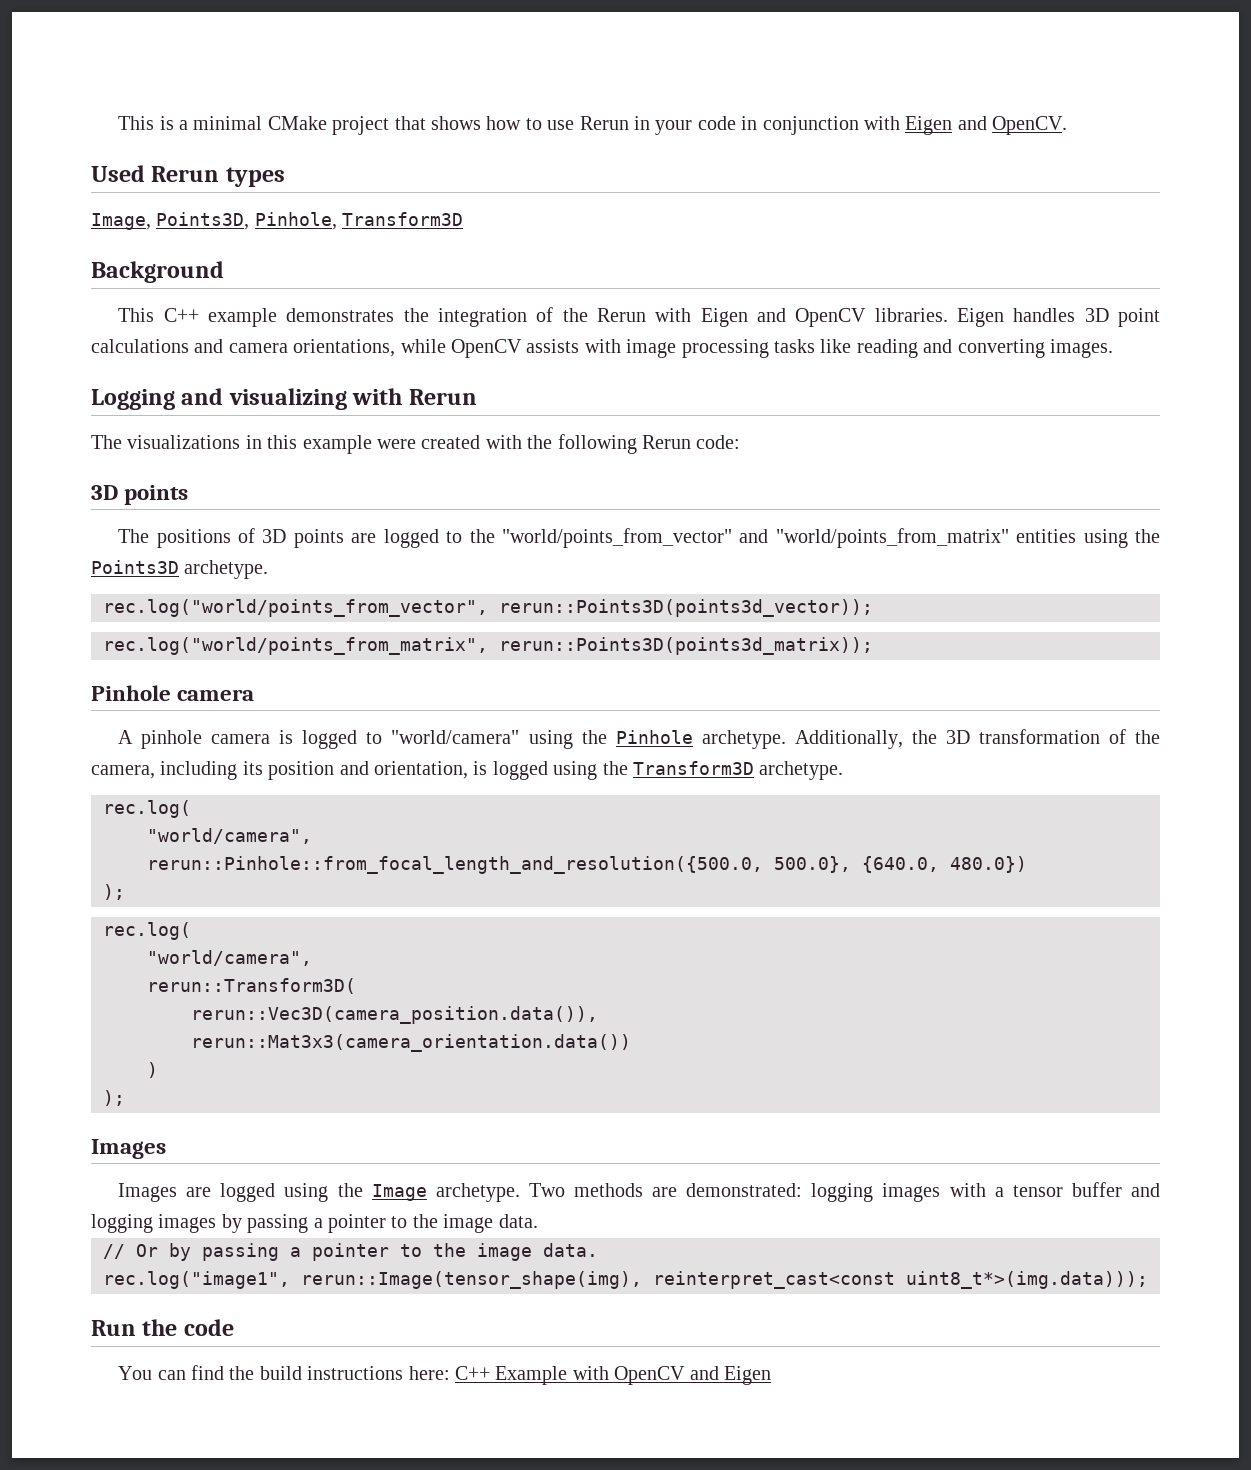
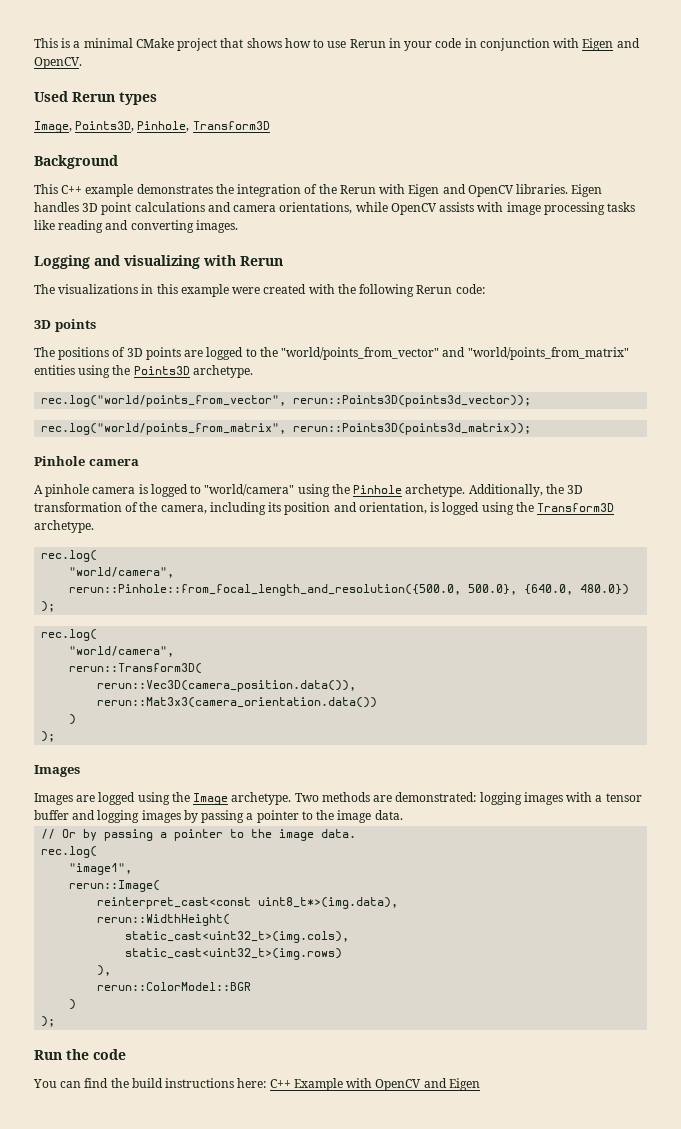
  // Or by passing a pointer to the image data.
- rec.log("image1", rerun::Image(tensor_shape(img), reinterpret_cast<const uint8_t*>(img.data)));
+ rec.log(
+ "image1",
+ rerun::Image(
+ reinterpret_cast<const uint8_t*>(img.data),
+ rerun::WidthHeight(
+ static_cast<uint32_t>(img.cols),
+ static_cast<uint32_t>(img.rows)
+ ),
+ rerun::ColorModel::BGR
+ )
+ );

